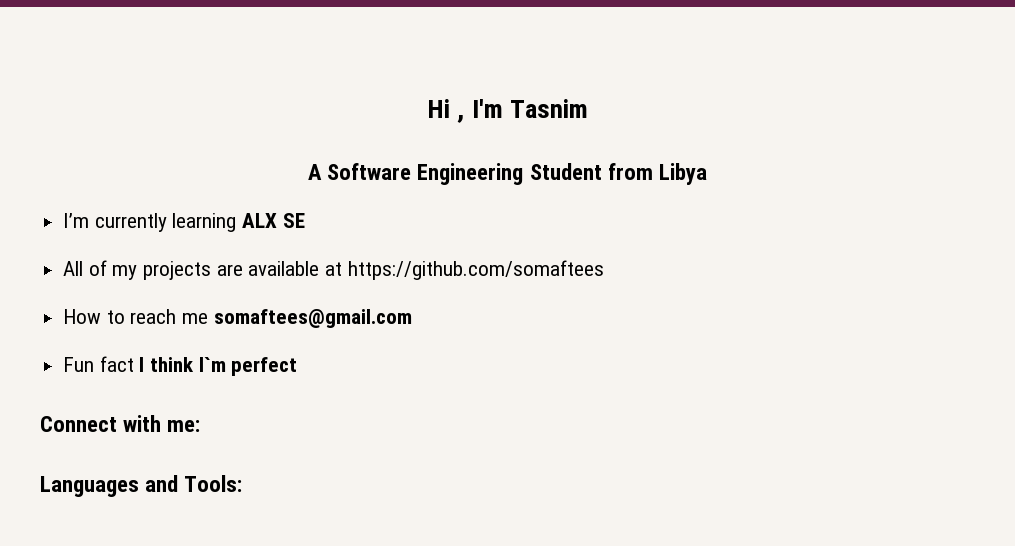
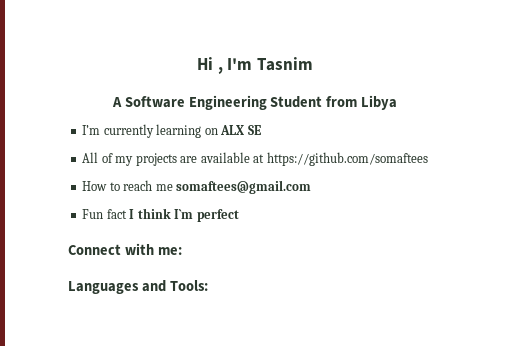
- I’m currently learning ALX SE
+ I’m currently learning on ALX SE

